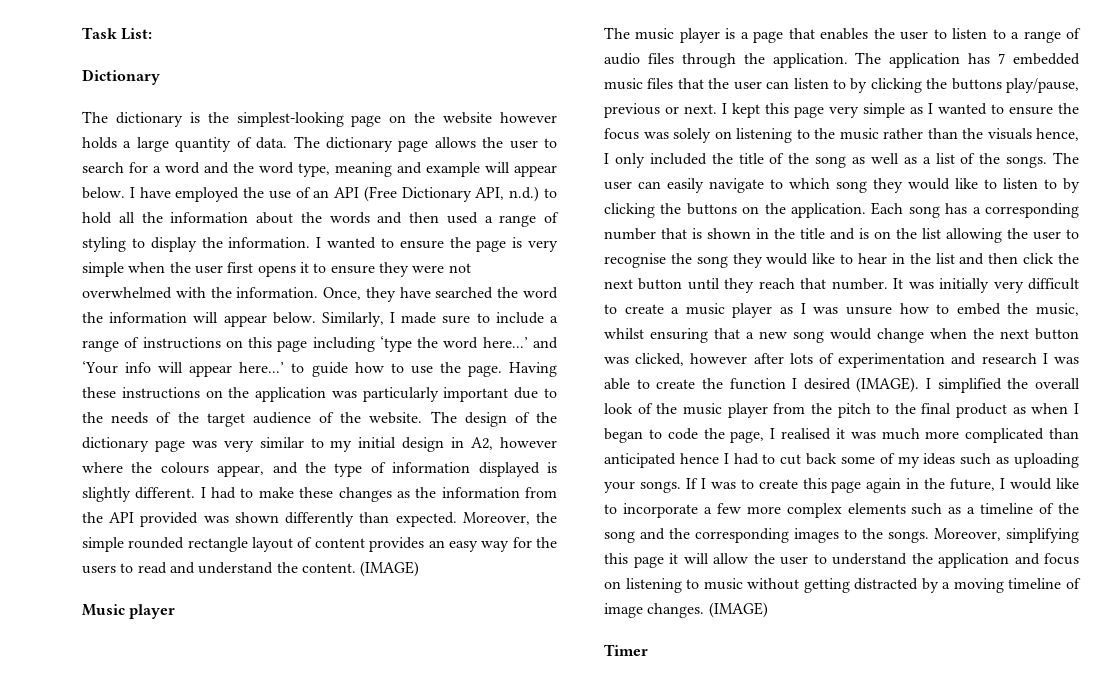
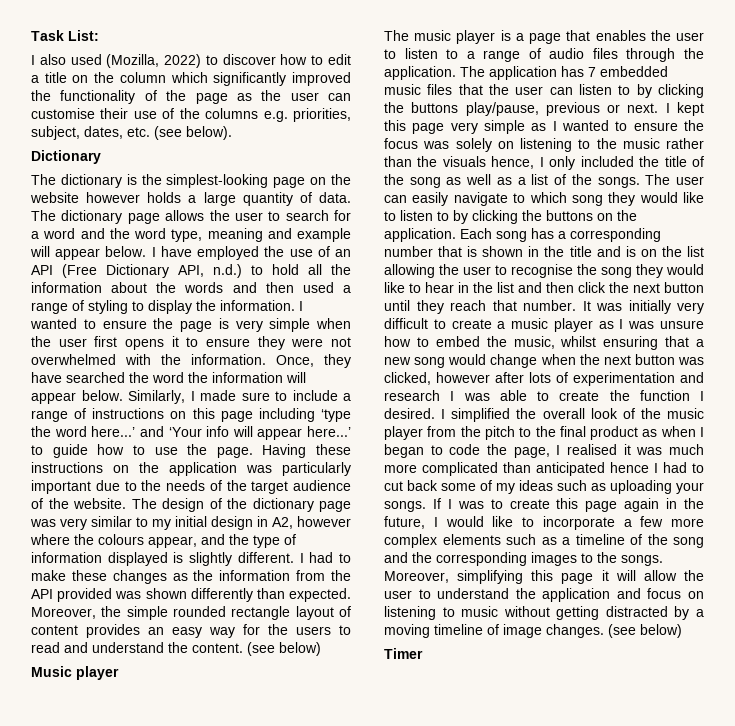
+ I also used (Mozilla, 2022) to discover how to edit a title on the column which significantly improved the functionality of the page as the user can customise their use of the columns e.g. priorities, subject, dates, etc. (see below).
- Moreover, the simple rounded rectangle layout of content provides an easy way for the users to read and understand the content. (IMAGE)
+ Moreover, the simple rounded rectangle layout of content provides an easy way for the users to read and understand the content. (see below)
- It was initially very difficult to create a music player as I was unsure how to embed the music, whilst ensuring that a new song would change when the next button was clicked, however after lots of experimentation and research I was able to create the function I desired (IMAGE).
+ It was initially very difficult to create a music player as I was unsure how to embed the music, whilst ensuring that a new song would change when the next button was clicked, however after lots of experimentation and research I was able to create the function I desired.
- Moreover, simplifying this page it will allow the user to understand the application and focus on listening to music without getting distracted by a moving timeline of image changes. (IMAGE)
+ Moreover, simplifying this page it will allow the user to understand the application and focus on listening to music without getting distracted by a moving timeline of image changes. (see below)

